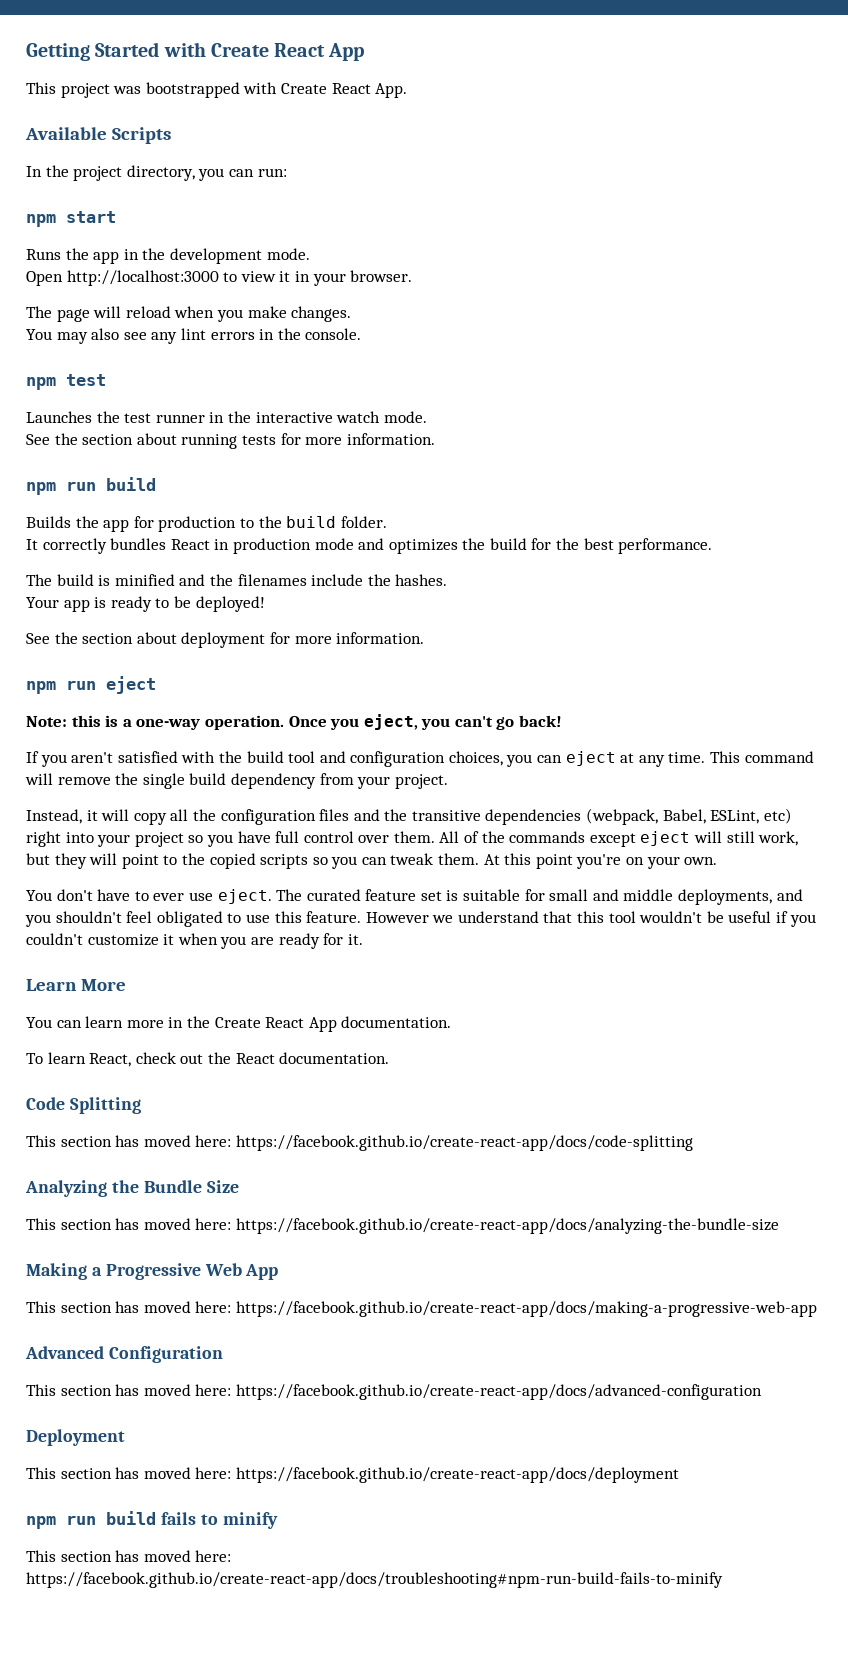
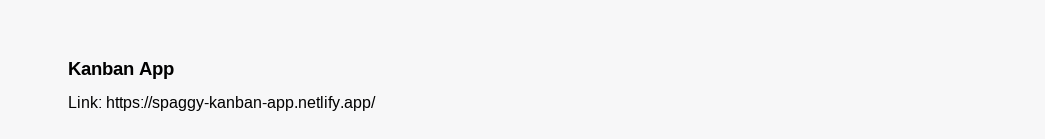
- Getting Started with Create React App
- This project was bootstrapped with Create React App.
- Available Scripts
- In the project directory, you can run:
- npm start
- Runs the app in the development mode.
- Open http://localhost:3000 to view it in your browser.
- The page will reload when you make changes.
- You may also see any lint errors in the console.
- npm test
- Launches the test runner in the interactive watch mode.
- See the section about running tests for more information.
- npm run build
- Builds the app for production to the build folder.
- It correctly bundles React in production mode and optimizes the build for the best performance.
- The build is minified and the filenames include the hashes.
- Your app is ready to be deployed!
- See the section about deployment for more information.
- npm run eject
- Note: this is a one-way operation. Once you eject, you can't go back!
- If you aren't satisfied with the build tool and configuration choices, you can eject at any time. This command will remove the single build dependency from your project.
- Instead, it will copy all the configuration files and the transitive dependencies (webpack, Babel, ESLint, etc) right into your project so you have full control over them. All of the commands except eject will still work, but they will point to the copied scripts so you can tweak them. At this point you're on your own.
- You don't have to ever use eject. The curated feature set is suitable for small and middle deployments, and you shouldn't feel obligated to use this feature. However we understand that this tool wouldn't be useful if you couldn't customize it when you are ready for it.
- Learn More
- You can learn more in the Create React App documentation.
- To learn React, check out the React documentation.
- Code Splitting
- This section has moved here: https://facebook.github.io/create-react-app/docs/code-splitting
- Analyzing the Bundle Size
- This section has moved here: https://facebook.github.io/create-react-app/docs/analyzing-the-bundle-size
- Making a Progressive Web App
- This section has moved here: https://facebook.github.io/create-react-app/docs/making-a-progressive-web-app
- Advanced Configuration
- This section has moved here: https://facebook.github.io/create-react-app/docs/advanced-configuration
- Deployment
- This section has moved here: https://facebook.github.io/create-react-app/docs/deployment
- npm run build fails to minify
- This section has moved here: https://facebook.github.io/create-react-app/docs/troubleshooting#npm-run-build-fails-to-minify
+ Kanban App
+ Link: https://spaggy-kanban-app.netlify.app/

